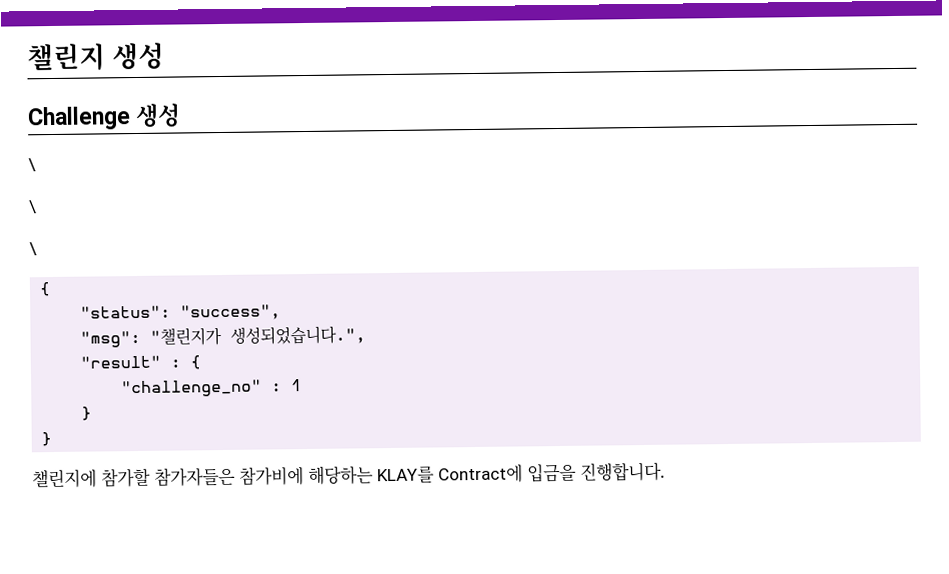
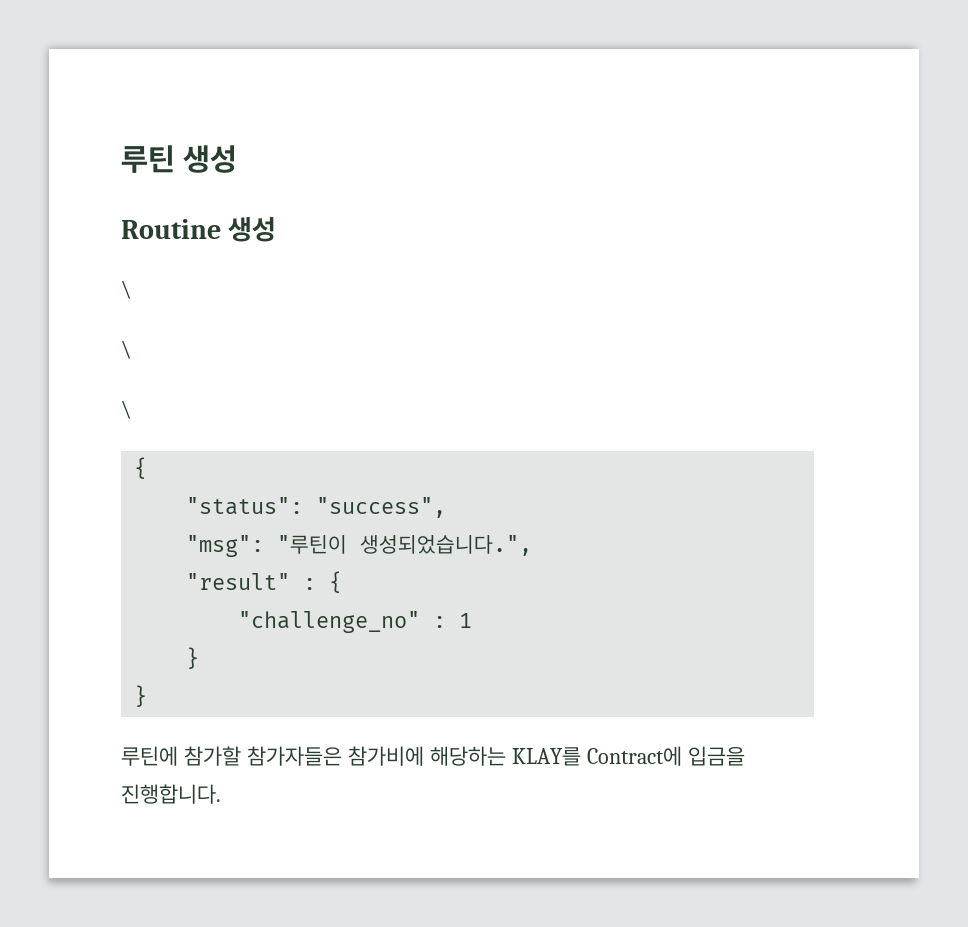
- 챌린지 생성
- Challenge 생성
+ 루틴 생성
+ Routine 생성
- "msg": "챌린지가 생성되었습니다.",
+ "msg": "루틴이 생성되었습니다.",
- 챌린지에 참가할 참가자들은 참가비에 해당하는 KLAY를 Contract에 입금을 진행합니다.
+ 루틴에 참가할 참가자들은 참가비에 해당하는 KLAY를 Contract에 입금을 진행합니다.

